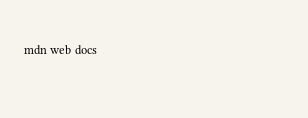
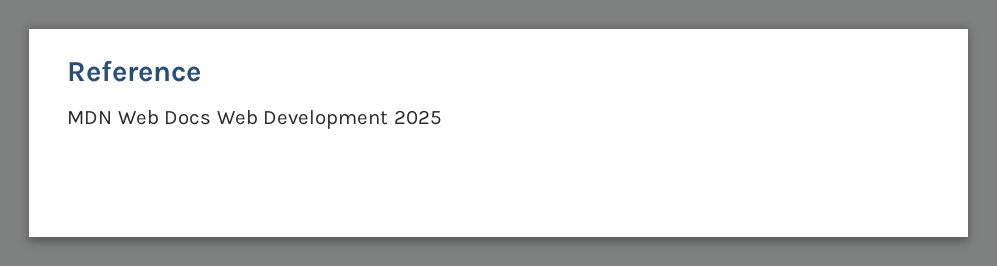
- mdn web docs
+ Reference
+ MDN Web Docs Web Development 2025

